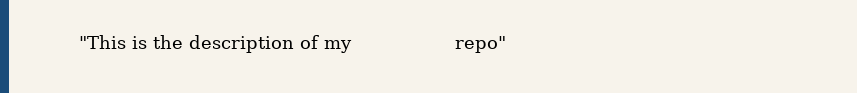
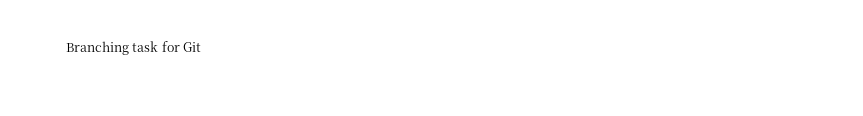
- "This is the description of my repo"
+ Branching task for Git

